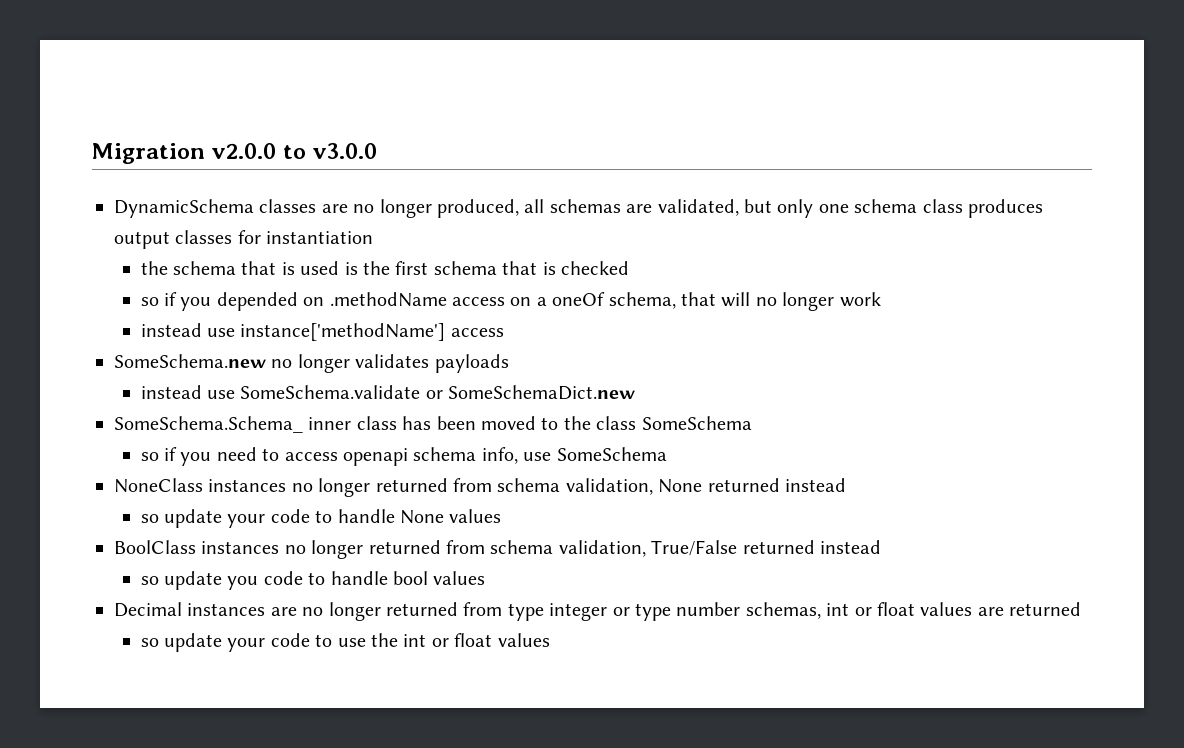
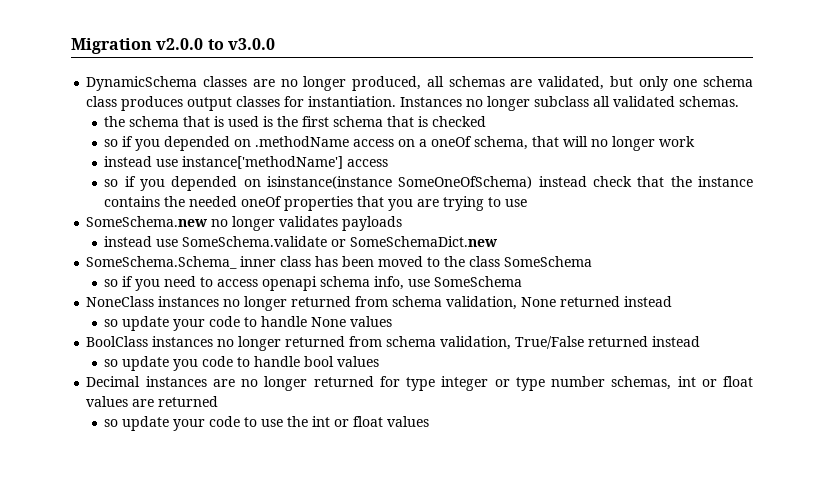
- DynamicSchema classes are no longer produced, all schemas are validated, but only one schema class produces output classes for instantiation
+ DynamicSchema classes are no longer produced, all schemas are validated, but only one schema class produces output classes for instantiation. Instances no longer subclass all validated schemas.
+ so if you depended on isinstance(instance SomeOneOfSchema) instead check that the instance contains the needed oneOf properties that you are trying to use
- Decimal instances are no longer returned from type integer or type number schemas, int or float values are returned
+ Decimal instances are no longer returned for type integer or type number schemas, int or float values are returned

